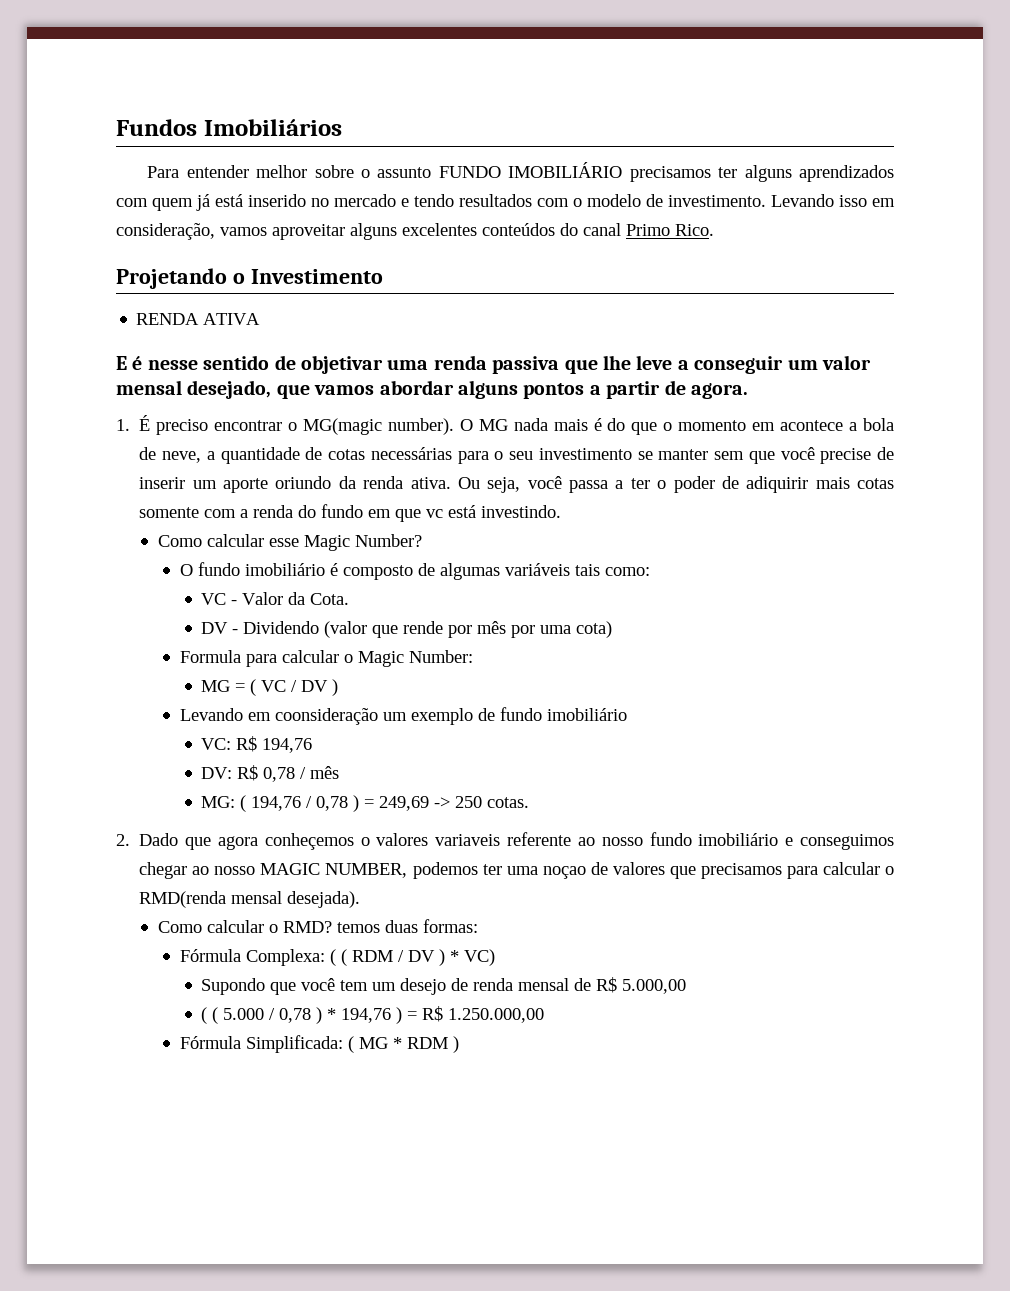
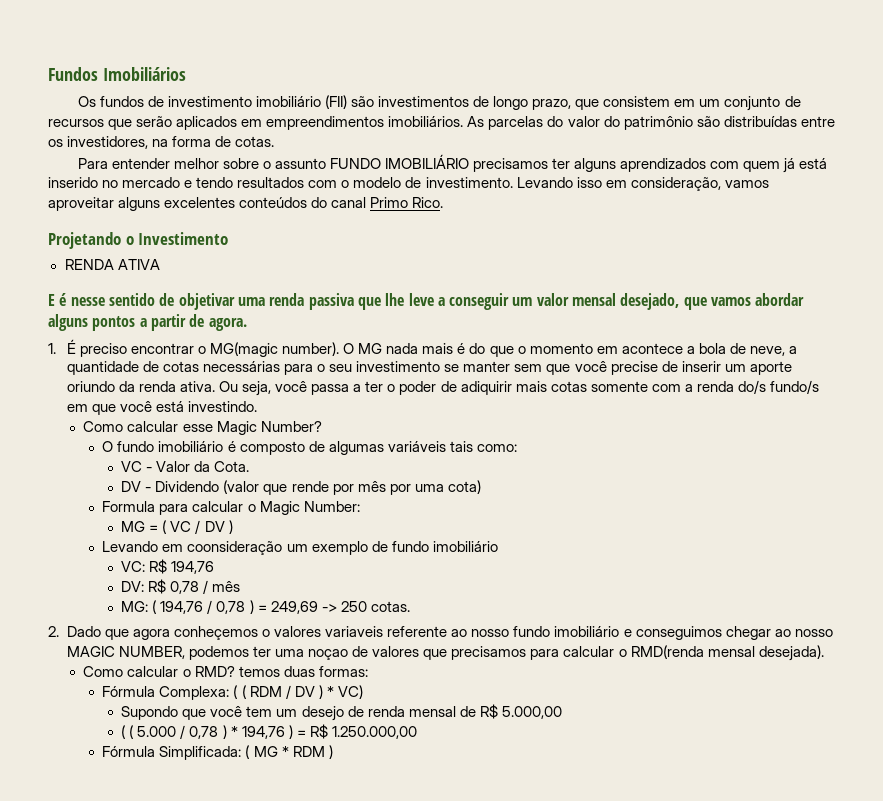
+ Os fundos de investimento imobiliário (FII) são investimentos de longo prazo, que consistem em um conjunto de recursos que serão aplicados em empreendimentos imobiliários. As parcelas do valor do patrimônio são distribuídas entre os investidores, na forma de cotas.
- Ou seja, você passa a ter o poder de adiquirir mais cotas somente com a renda do fundo em que vc está investindo.
+ Ou seja, você passa a ter o poder de adiquirir mais cotas somente com a renda do/s fundo/s em que você está investindo.

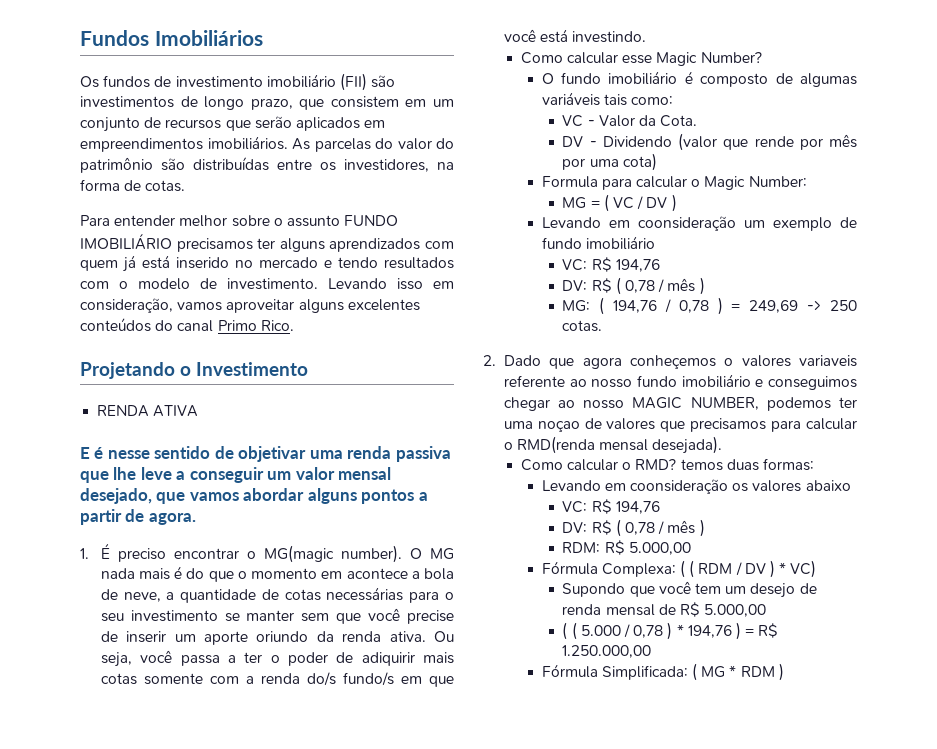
  Levando em coonsideração um exemplo de fundo imobiliário
  VC: R$ 194,76
- DV: R$ 0,78 / mês
+ DV: R$ ( 0,78 / mês )
+ Levando em coonsideração os valores abaixo
+ VC: R$ 194,76
+ DV: R$ ( 0,78 / mês )
+ RDM: R$ 5.000,00

